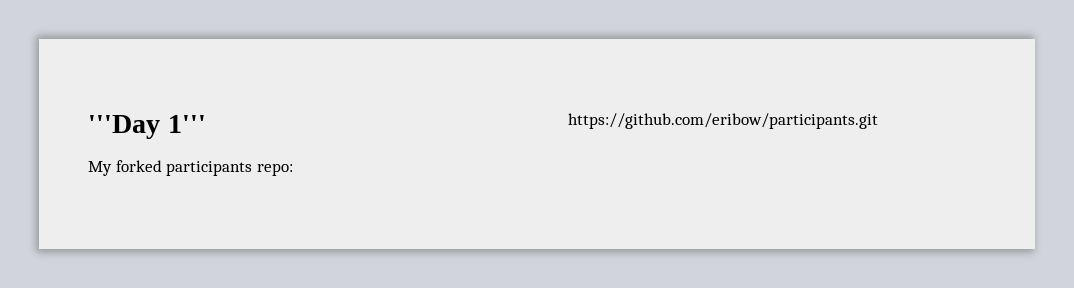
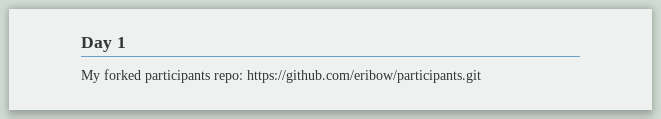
- '''Day 1'''
+ Day 1

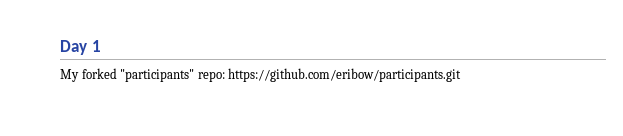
- My forked participants repo: https://github.com/eribow/participants.git
+ My forked "participants" repo: https://github.com/eribow/participants.git

